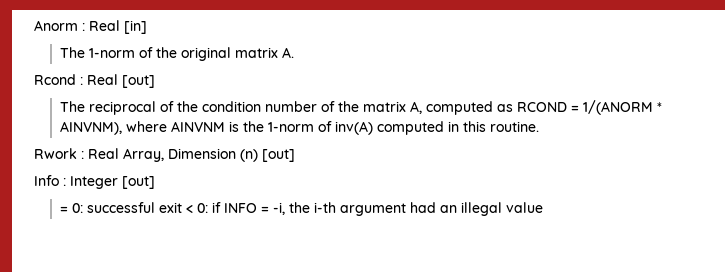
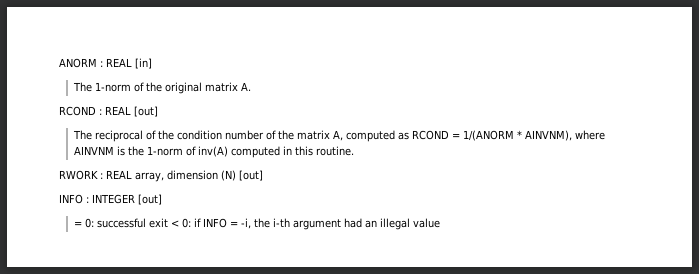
- Anorm : Real [in]
+ ANORM : REAL [in]
- Rcond : Real [out]
+ RCOND : REAL [out]
- Rwork : Real Array, Dimension (n) [out]
- Info : Integer [out]
+ RWORK : REAL array, dimension (N) [out]
+ INFO : INTEGER [out]

